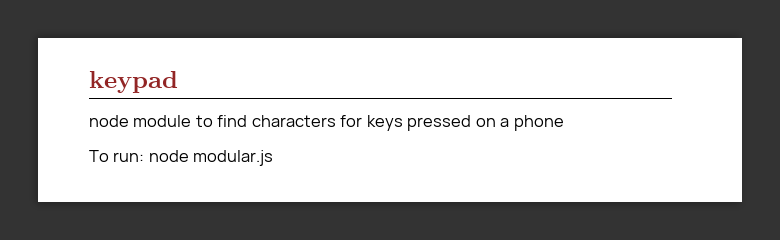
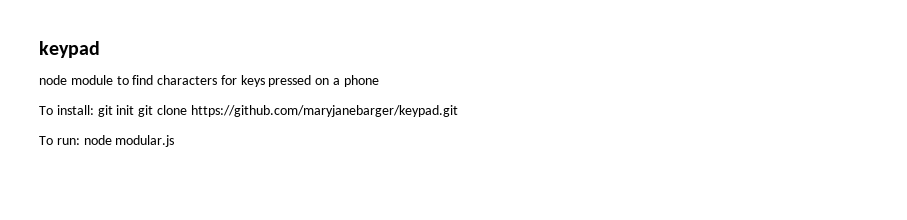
+ To install: git init git clone https://github.com/maryjanebarger/keypad.git

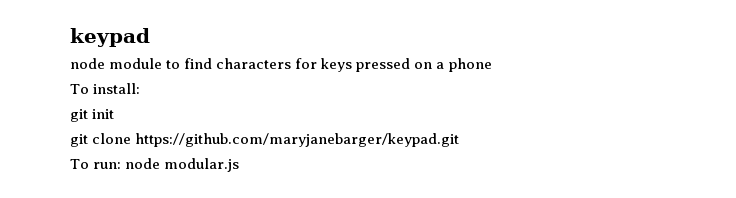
- To install: git init git clone https://github.com/maryjanebarger/keypad.git
+ To install:
+ git init
+ git clone https://github.com/maryjanebarger/keypad.git

